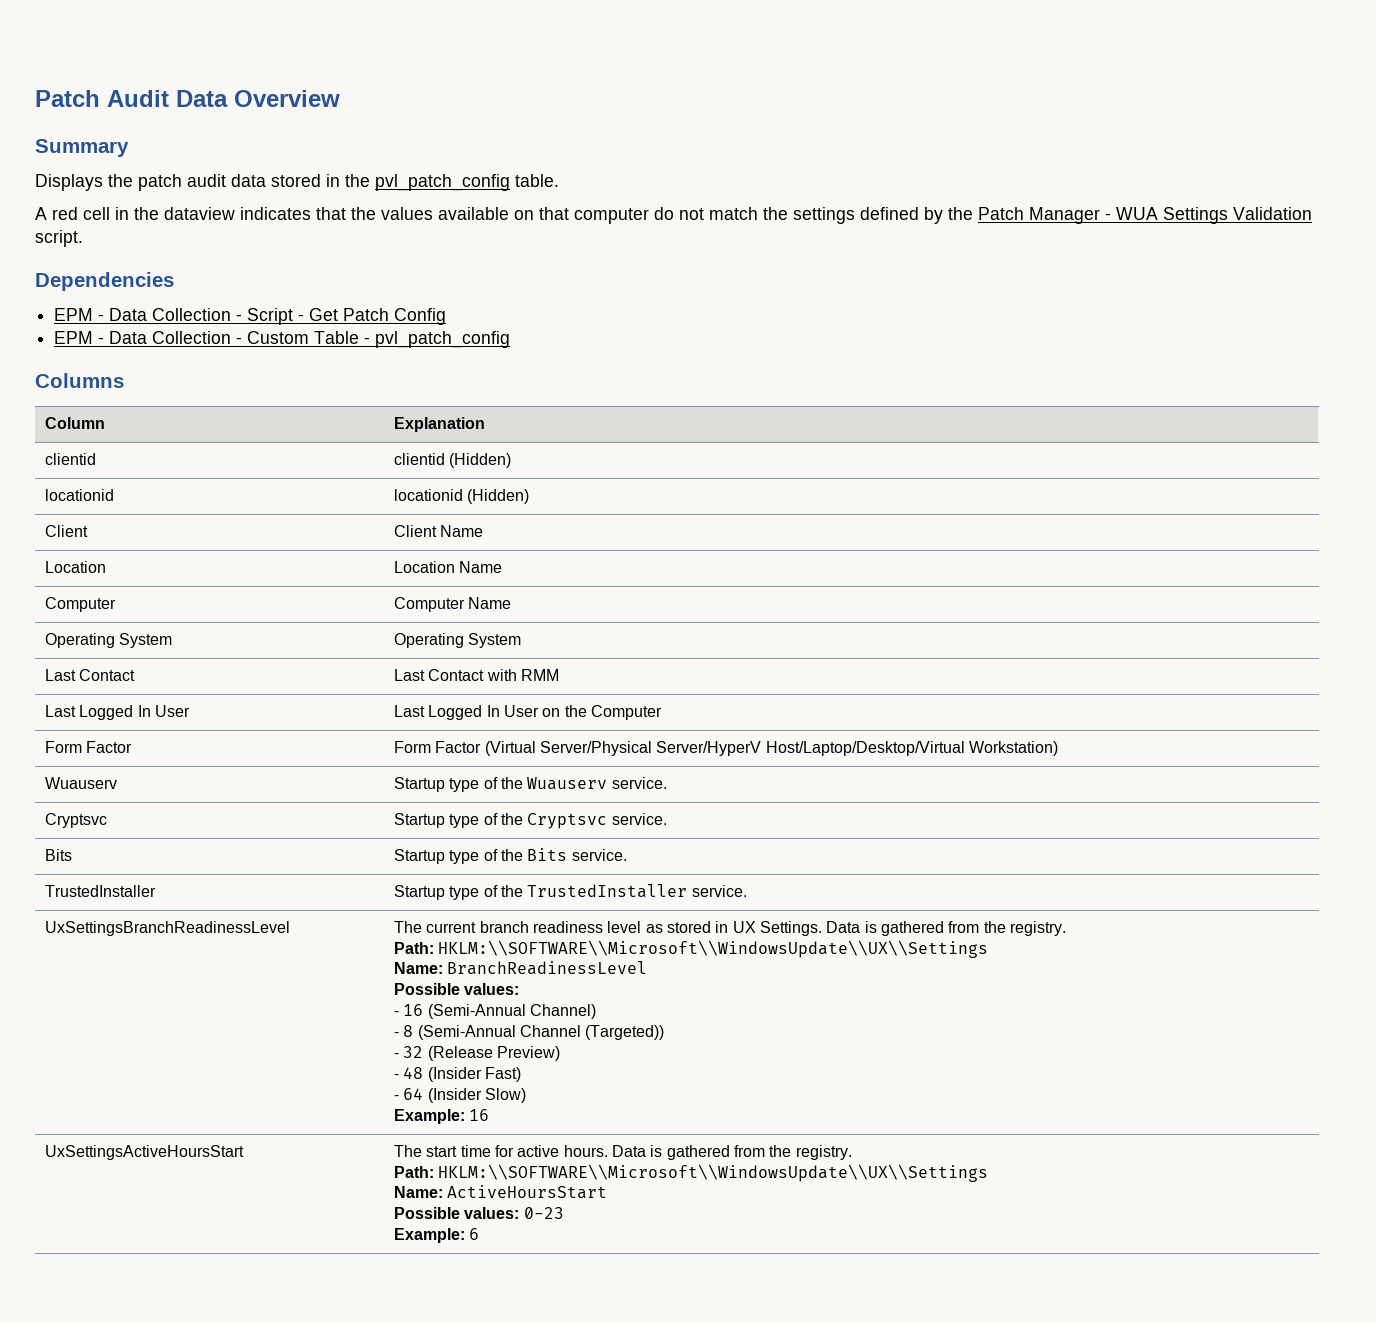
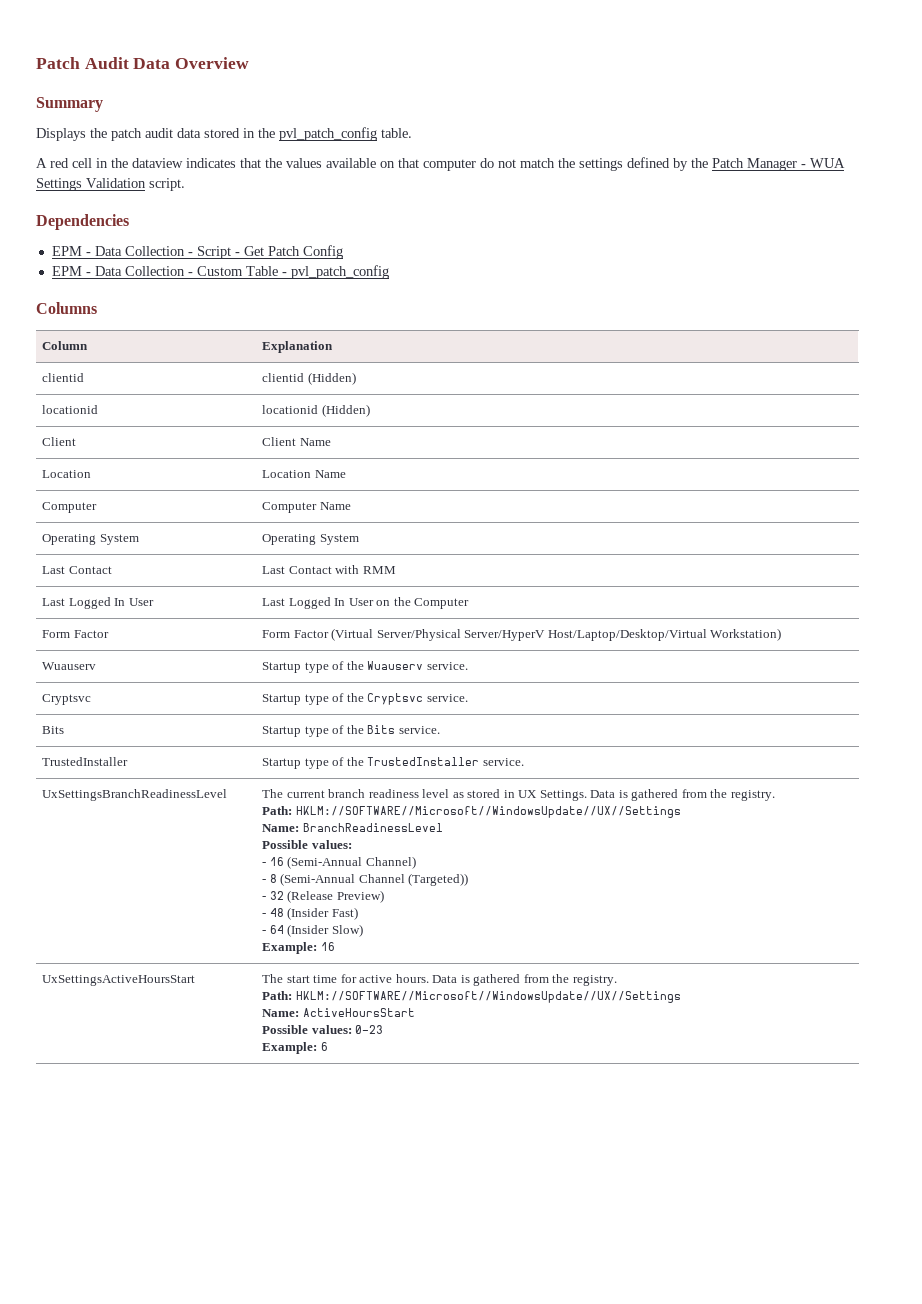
  The current branch readiness level as stored in UX Settings. Data is gathered from the registry.
- Path: HKLM:\\SOFTWARE\\Microsoft\\WindowsUpdate\\UX\\Settings
+ Path: HKLM://SOFTWARE//Microsoft//WindowsUpdate//UX//Settings
  UxSettingsActiveHoursStart | The start time for active hours. Data is gathered from the registry.
- Path: HKLM:\\SOFTWARE\\Microsoft\\WindowsUpdate\\UX\\Settings
+ Path: HKLM://SOFTWARE//Microsoft//WindowsUpdate//UX//Settings

